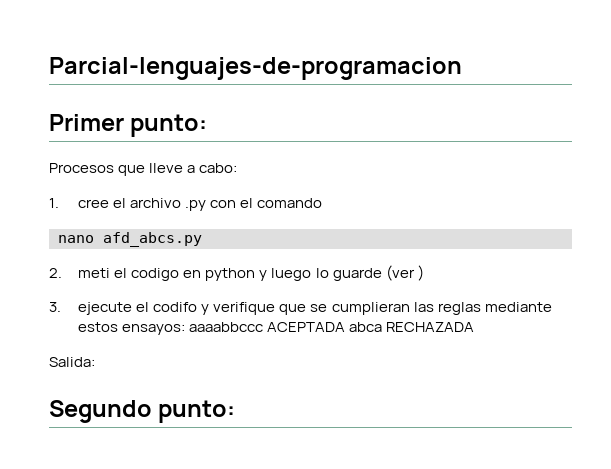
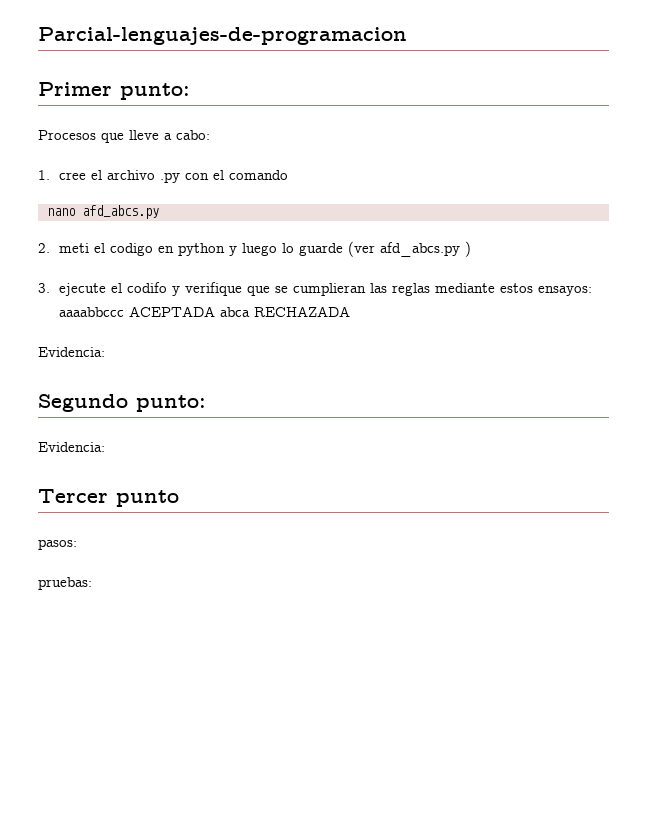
- 2. meti el codigo en python y luego lo guarde (ver )
+ 2. meti el codigo en python y luego lo guarde (ver afd_abcs.py )
  3. ejecute el codifo y verifique que se cumplieran las reglas mediante estos ensayos: aaaabbccc ACEPTADA abca RECHAZADA
- Salida:
+ Evidencia:
  Segundo punto:
+ Evidencia:
+ Tercer punto
+ pasos:
+ pruebas:

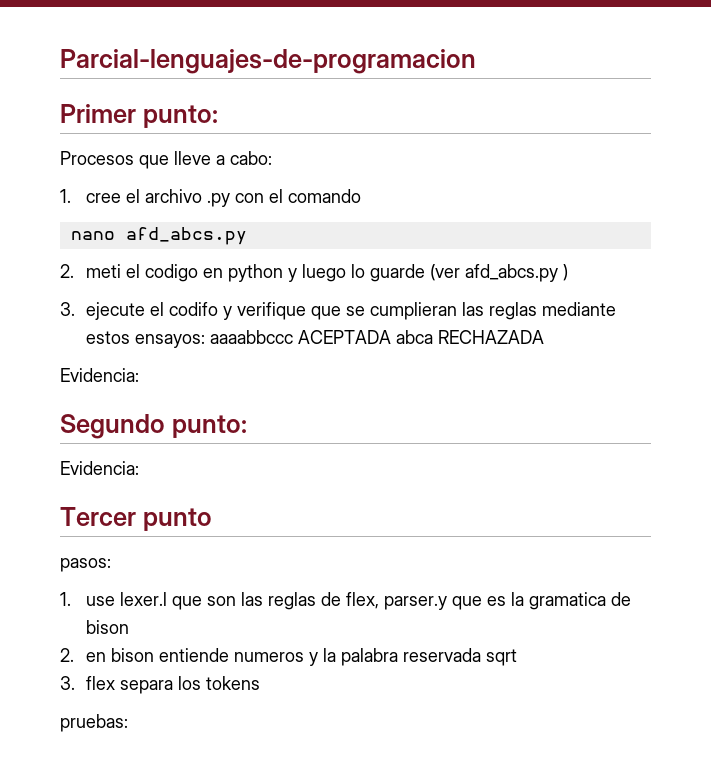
+ 1. use lexer.l que son las reglas de flex, parser.y que es la gramatica de bison
+ 2. en bison entiende numeros y la palabra reservada sqrt
+ 3. flex separa los tokens

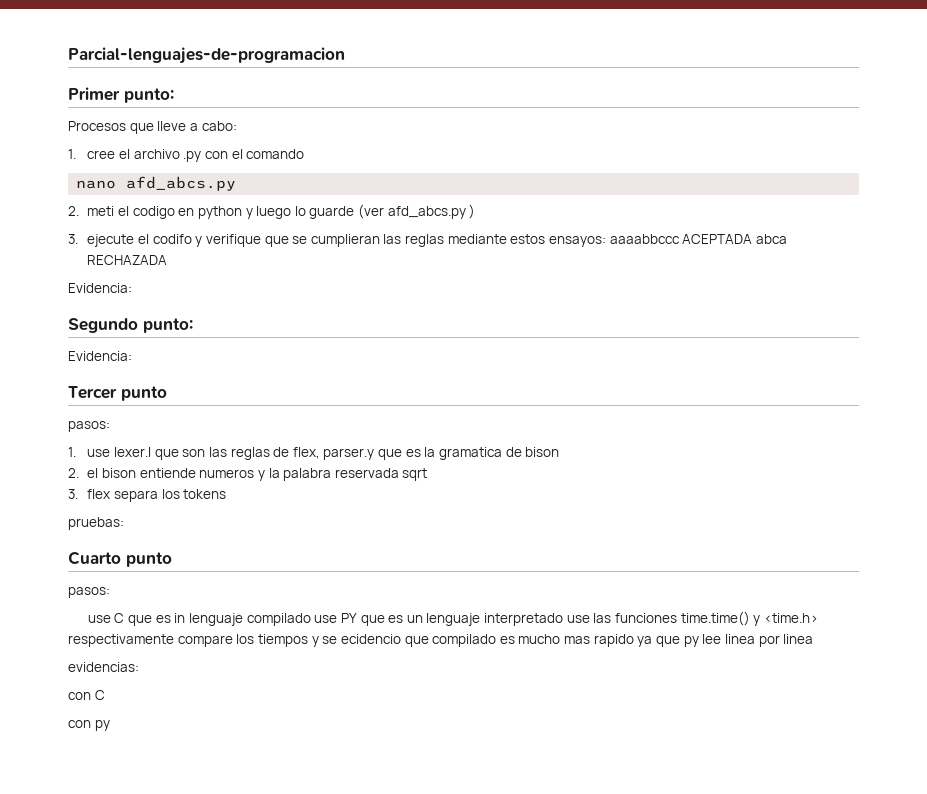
- 2. en bison entiende numeros y la palabra reservada sqrt
+ 2. el bison entiende numeros y la palabra reservada sqrt
+ Cuarto punto
+ pasos:
+ use C que es in lenguaje compilado use PY que es un lenguaje interpretado use las funciones time.time() y <time.h> respectivamente compare los tiempos y se ecidencio que compilado es mucho mas rapido ya que py lee linea por linea
+ evidencias:
+ con C
+ con py

